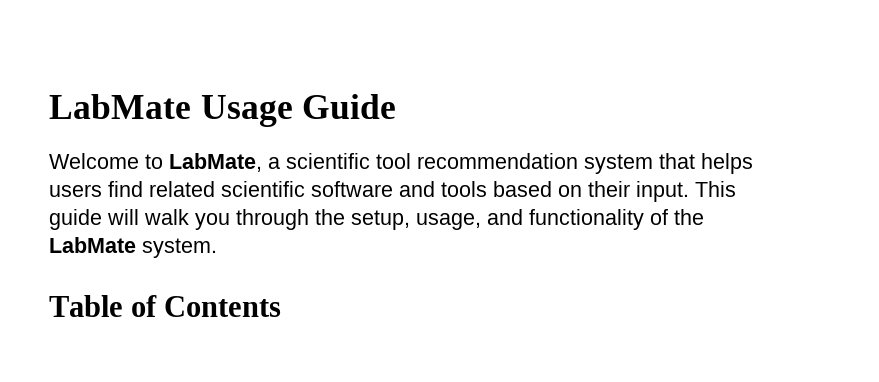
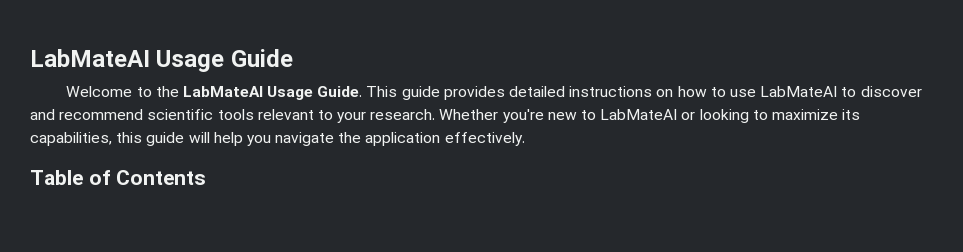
- LabMate Usage Guide
+ LabMateAI Usage Guide
- Welcome to LabMate, a scientific tool recommendation system that helps users find related scientific software and tools based on their input. This guide will walk you through the setup, usage, and functionality of the LabMate system.
+ Welcome to the LabMateAI Usage Guide. This guide provides detailed instructions on how to use LabMateAI to discover and recommend scientific tools relevant to your research. Whether you're new to LabMateAI or looking to maximize its capabilities, this guide will help you navigate the application effectively.

